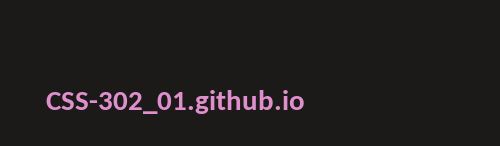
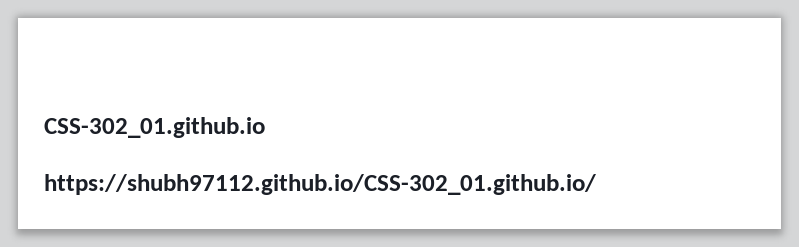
+ https://shubh97112.github.io/CSS-302_01.github.io/

